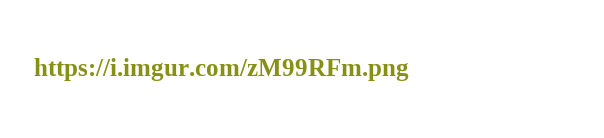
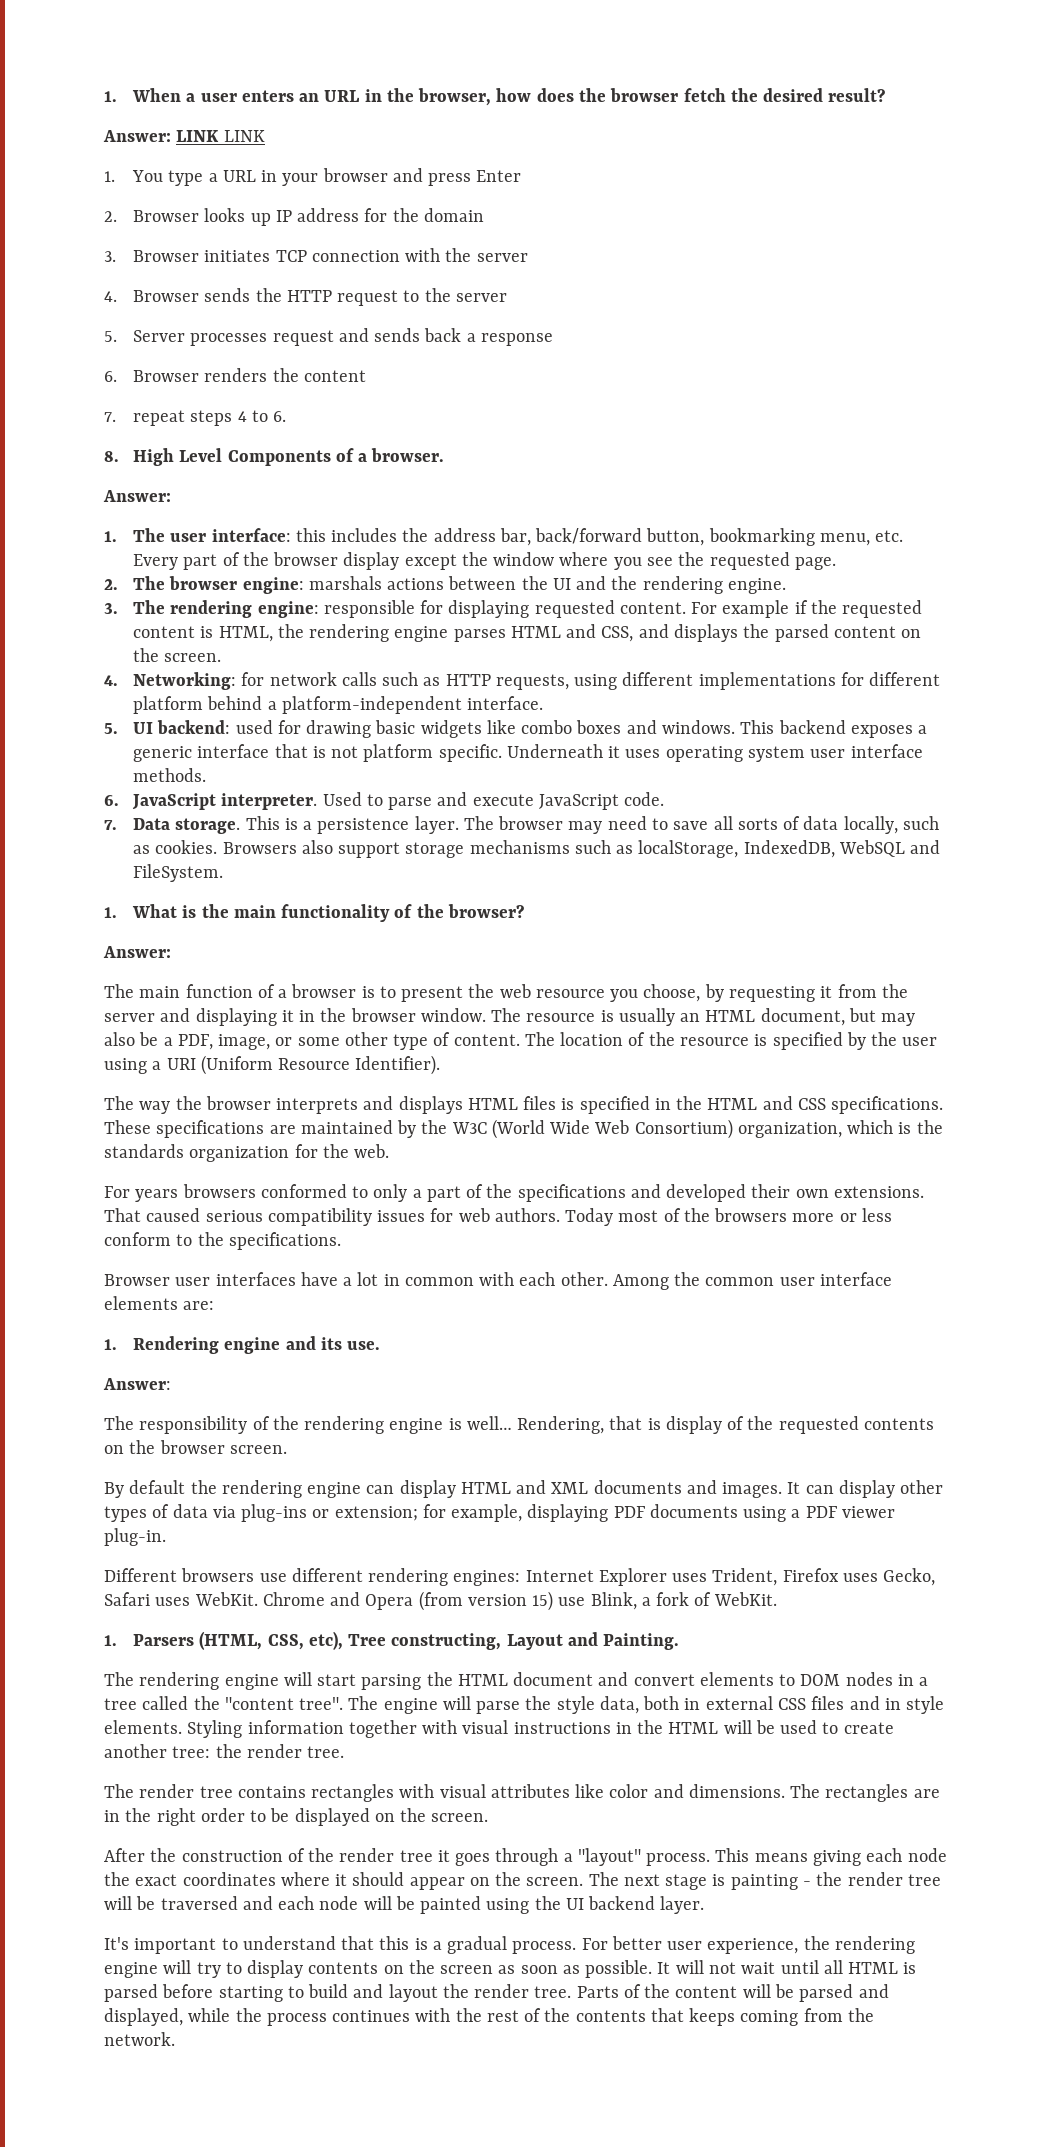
- https://i.imgur.com/zM99RFm.png
+ 1. When a user enters an URL in the browser, how does the browser fetch the desired result?
+ Answer: LINK LINK
+ 1. You type a URL in your browser and press Enter
+ 2. Browser looks up IP address for the domain
+ 3. Browser initiates TCP connection with the server
+ 4. Browser sends the HTTP request to the server
+ 5. Server processes request and sends back a response
+ 6. Browser renders the content
+ 7. repeat steps 4 to 6.
+ 8. High Level Components of a browser.
+ Answer:
+ 1. The user interface: this includes the address bar, back/forward button, bookmarking menu, etc. Every part of the browser display except the window where you see the requested page.
+ 2. The browser engine: marshals actions between the UI and the rendering engine.
+ 3. The rendering engine: responsible for displaying requested content. For example if the requested content is HTML, the rendering engine parses HTML and CSS, and displays the parsed content on the screen.
+ 4. Networking: for network calls such as HTTP requests, using different implementations for different platform behind a platform-independent interface.
+ 5. UI backend: used for drawing basic widgets like combo boxes and windows. This backend exposes a generic interface that is not platform specific. Underneath it uses operating system user interface methods.
+ 6. JavaScript interpreter. Used to parse and execute JavaScript code.
+ 7. Data storage. This is a persistence layer. The browser may need to save all sorts of data locally, such as cookies. Browsers also support storage mechanisms such as localStorage, IndexedDB, WebSQL and FileSystem.
+ 1. What is the main functionality of the browser?
+ Answer:
+ The main function of a browser is to present the web resource you choose, by requesting it from the server and displaying it in the browser window. The resource is usually an HTML document, but may also be a PDF, image, or some other type of content. The location of the resource is specified by the user using a URI (Uniform Resource Identifier).
+ The way the browser interprets and displays HTML files is specified in the HTML and CSS specifications. These specifications are maintained by the W3C (World Wide Web Consortium) organization, which is the standards organization for the web.
+ For years browsers conformed to only a part of the specifications and developed their own extensions. That caused serious compatibility issues for web authors. Today most of the browsers more or less conform to the specifications.
+ Browser user interfaces have a lot in common with each other. Among the common user interface elements are:
+ 1. Rendering engine and its use.
+ Answer:
+ The responsibility of the rendering engine is well… Rendering, that is display of the requested contents on the browser screen.
+ By default the rendering engine can display HTML and XML documents and images. It can display other types of data via plug-ins or extension; for example, displaying PDF documents using a PDF viewer plug-in.
+ Different browsers use different rendering engines: Internet Explorer uses Trident, Firefox uses Gecko, Safari uses WebKit. Chrome and Opera (from version 15) use Blink, a fork of WebKit.
+ 1. Parsers (HTML, CSS, etc), Tree constructing, Layout and Painting.
+ The rendering engine will start parsing the HTML document and convert elements to DOM nodes in a tree called the "content tree". The engine will parse the style data, both in external CSS files and in style elements. Styling information together with visual instructions in the HTML will be used to create another tree: the render tree.
+ The render tree contains rectangles with visual attributes like color and dimensions. The rectangles are in the right order to be displayed on the screen.
+ After the construction of the render tree it goes through a "layout" process. This means giving each node the exact coordinates where it should appear on the screen. The next stage is painting - the render tree will be traversed and each node will be painted using the UI backend layer.
+ It's important to understand that this is a gradual process. For better user experience, the rendering engine will try to display contents on the screen as soon as possible. It will not wait until all HTML is parsed before starting to build and layout the render tree. Parts of the content will be parsed and displayed, while the process continues with the rest of the contents that keeps coming from the network.

